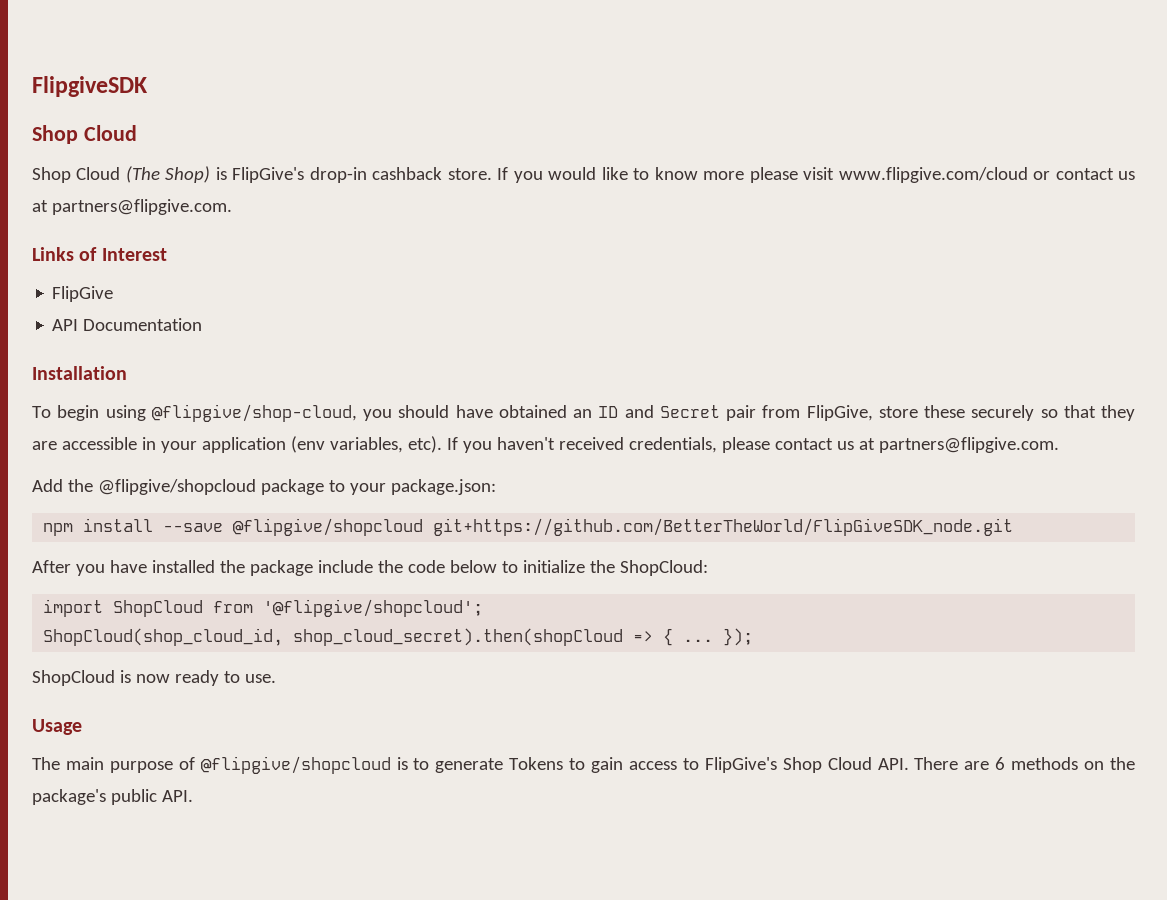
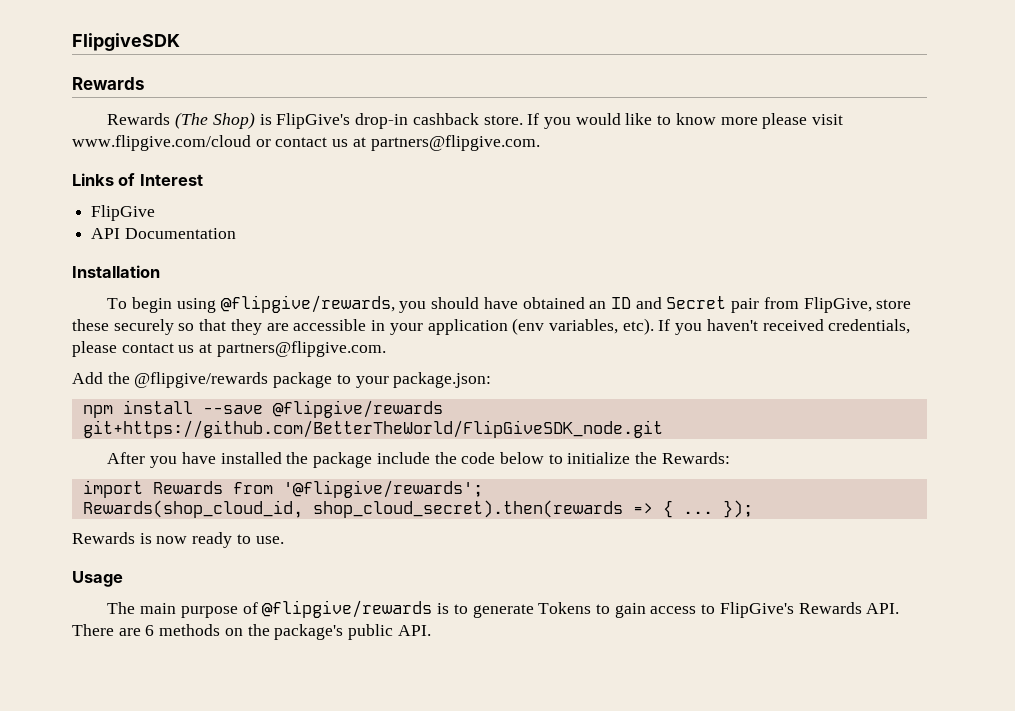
  FlipgiveSDK
- Shop Cloud
- Shop Cloud (The Shop) is FlipGive's drop-in cashback store.
+ Rewards
+ Rewards (The Shop) is FlipGive's drop-in cashback store.
- To begin using @flipgive/shop-cloud, you should have obtained an ID and Secret pair from FlipGive, store these securely so that they are accessible in your application (env variables, etc).
+ To begin using @flipgive/rewards, you should have obtained an ID and Secret pair from FlipGive, store these securely so that they are accessible in your application (env variables, etc).
- Add the @flipgive/shopcloud package to your package.json:
+ Add the @flipgive/rewards package to your package.json:
- npm install --save @flipgive/shopcloud git+https://github.com/BetterTheWorld/FlipGiveSDK_node.git
+ npm install --save @flipgive/rewards git+https://github.com/BetterTheWorld/FlipGiveSDK_node.git
- After you have installed the package include the code below to initialize the ShopCloud:
+ After you have installed the package include the code below to initialize the Rewards:
- import ShopCloud from '@flipgive/shopcloud';
- ShopCloud(shop_cloud_id, shop_cloud_secret).then(shopCloud => { ...
+ import Rewards from '@flipgive/rewards';
+ Rewards(shop_cloud_id, shop_cloud_secret).then(rewards => { ...
- ShopCloud is now ready to use.
+ Rewards is now ready to use.
- The main purpose of @flipgive/shopcloud is to generate Tokens to gain access to FlipGive's Shop Cloud API. There are 6 methods on the package's public API.
+ The main purpose of @flipgive/rewards is to generate Tokens to gain access to FlipGive's Rewards API. There are 6 methods on the package's public API.

